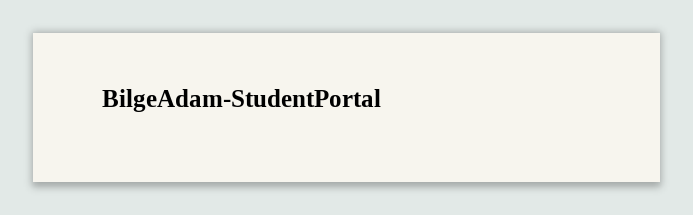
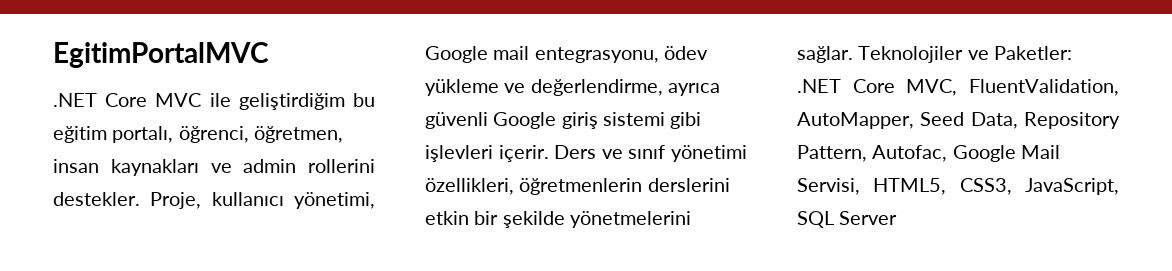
- BilgeAdam-StudentPortal
+ EgitimPortalMVC
+ .NET Core MVC ile geliştirdiğim bu eğitim portalı, öğrenci, öğretmen, insan kaynakları ve admin rollerini destekler. Proje, kullanıcı yönetimi, Google mail entegrasyonu, ödev yükleme ve değerlendirme, ayrıca güvenli Google giriş sistemi gibi işlevleri içerir. Ders ve sınıf yönetimi özellikleri, öğretmenlerin derslerini etkin bir şekilde yönetmelerini sağlar. Teknolojiler ve Paketler: .NET Core MVC, FluentValidation, AutoMapper, Seed Data, Repository Pattern, Autofac, Google Mail Servisi, HTML5, CSS3, JavaScript, SQL Server

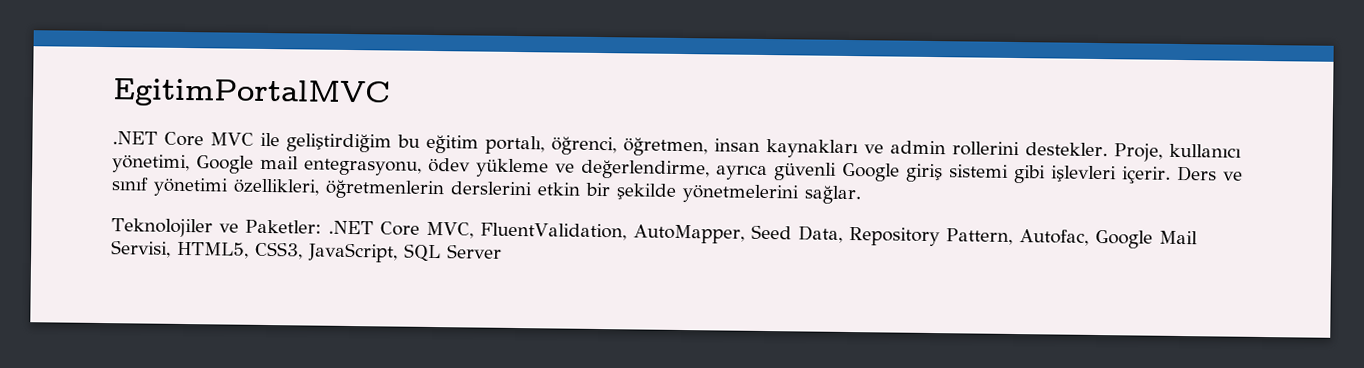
- Ders ve sınıf yönetimi özellikleri, öğretmenlerin derslerini etkin bir şekilde yönetmelerini sağlar. Teknolojiler ve Paketler: .NET Core MVC, FluentValidation, AutoMapper, Seed Data, Repository Pattern, Autofac, Google Mail Servisi, HTML5, CSS3, JavaScript, SQL Server
+ Ders ve sınıf yönetimi özellikleri, öğretmenlerin derslerini etkin bir şekilde yönetmelerini sağlar.
+ Teknolojiler ve Paketler: .NET Core MVC, FluentValidation, AutoMapper, Seed Data, Repository Pattern, Autofac, Google Mail Servisi, HTML5, CSS3, JavaScript, SQL Server

